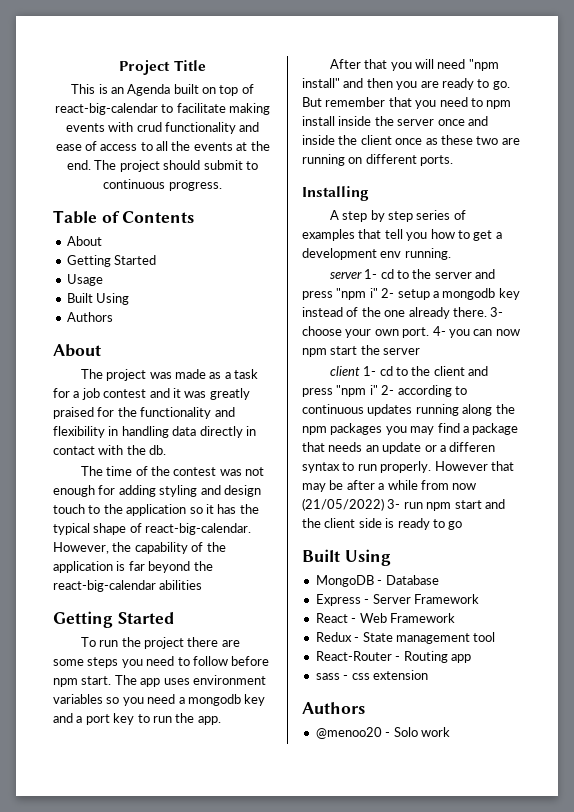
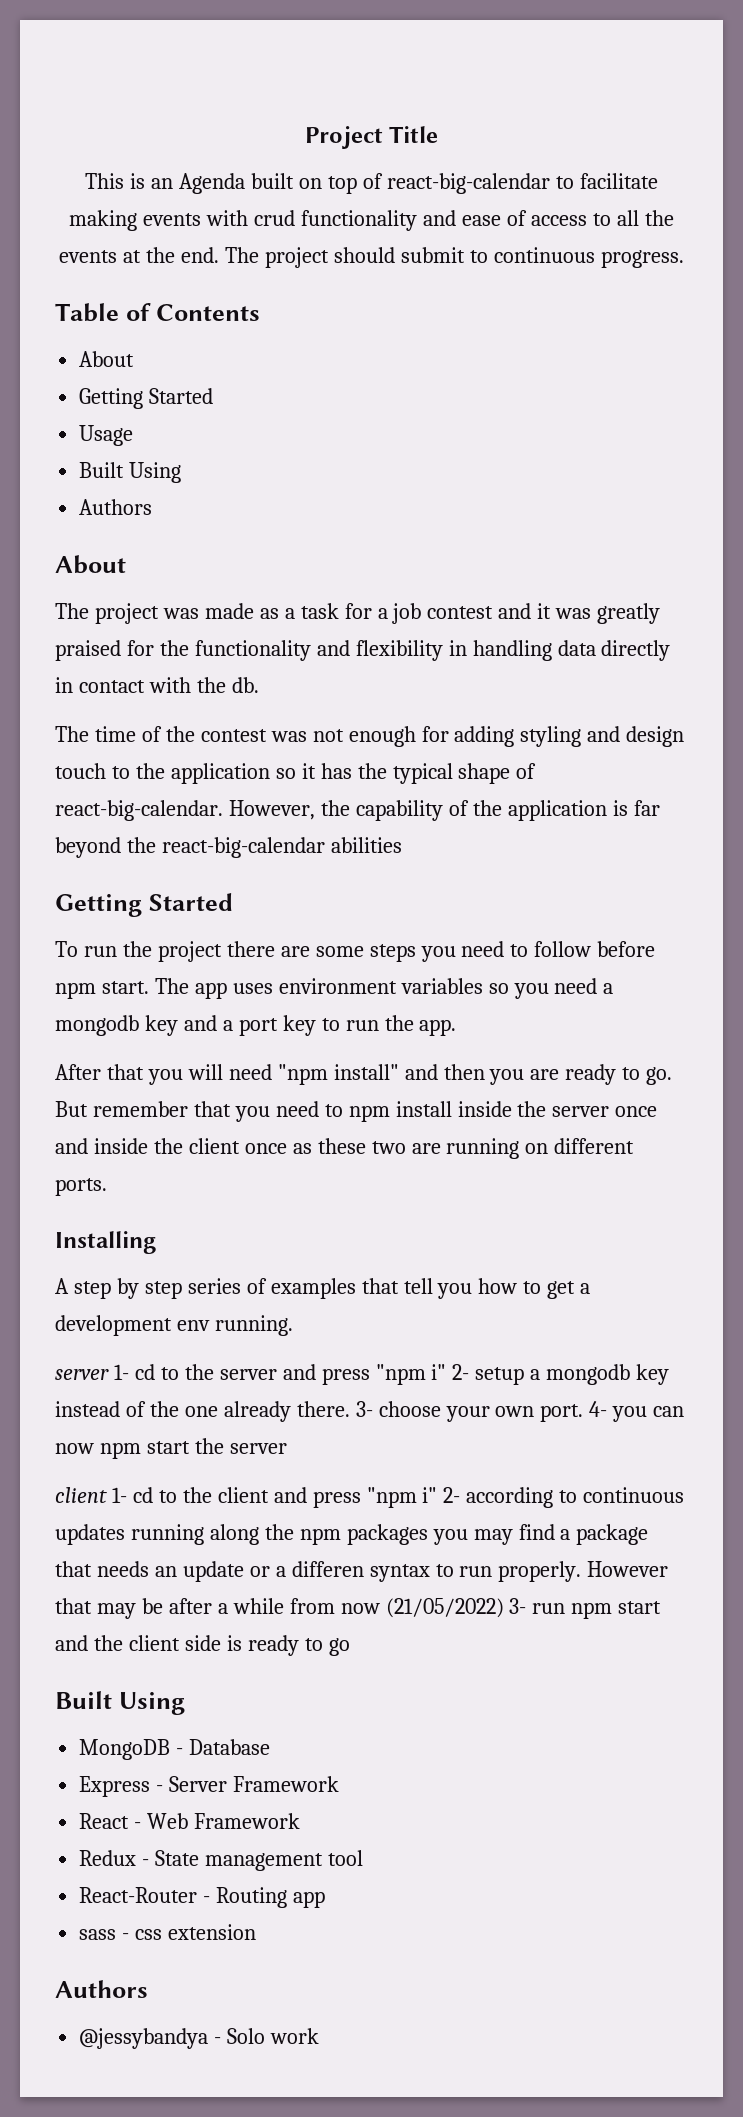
- @menoo20 - Solo work
+ @jessybandya - Solo work

